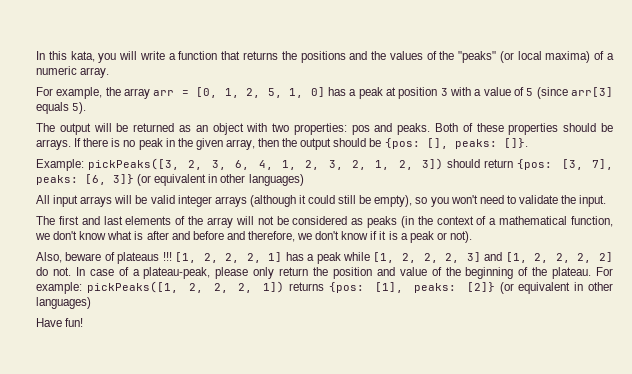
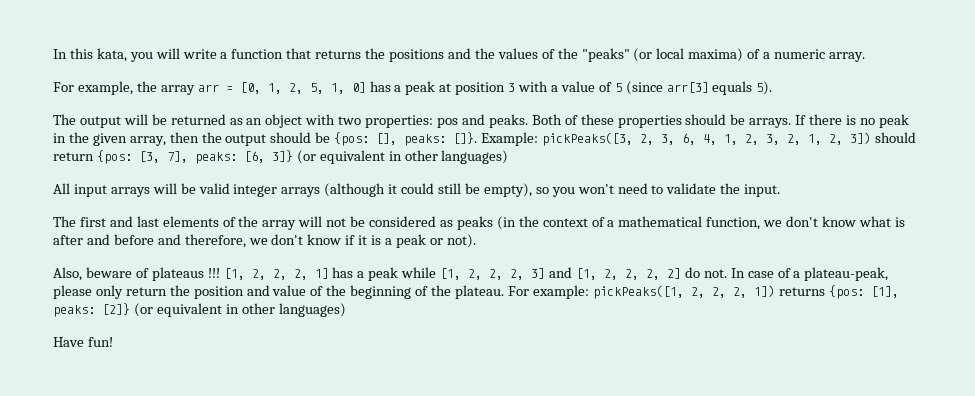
- If there is no peak in the given array, then the output should be {pos: [], peaks: []}.
- Example: pickPeaks([3, 2, 3, 6, 4, 1, 2, 3, 2, 1, 2, 3]) should return {pos: [3, 7], peaks: [6, 3]} (or equivalent in other languages)
+ If there is no peak in the given array, then the output should be {pos: [], peaks: []}. Example: pickPeaks([3, 2, 3, 6, 4, 1, 2, 3, 2, 1, 2, 3]) should return {pos: [3, 7], peaks: [6, 3]} (or equivalent in other languages)

